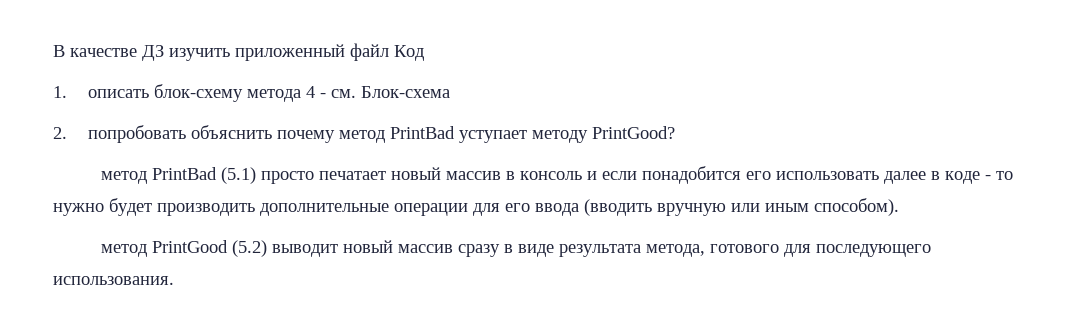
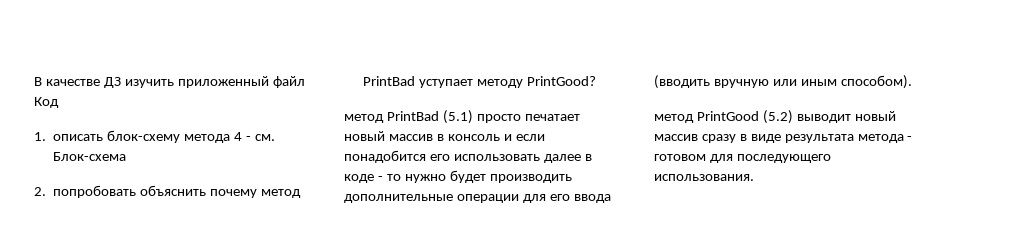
- метод PrintGood (5.2) выводит новый массив сразу в виде результата метода, готового для последующего использования.
+ метод PrintGood (5.2) выводит новый массив сразу в виде результата метода - готовом для последующего использования.

